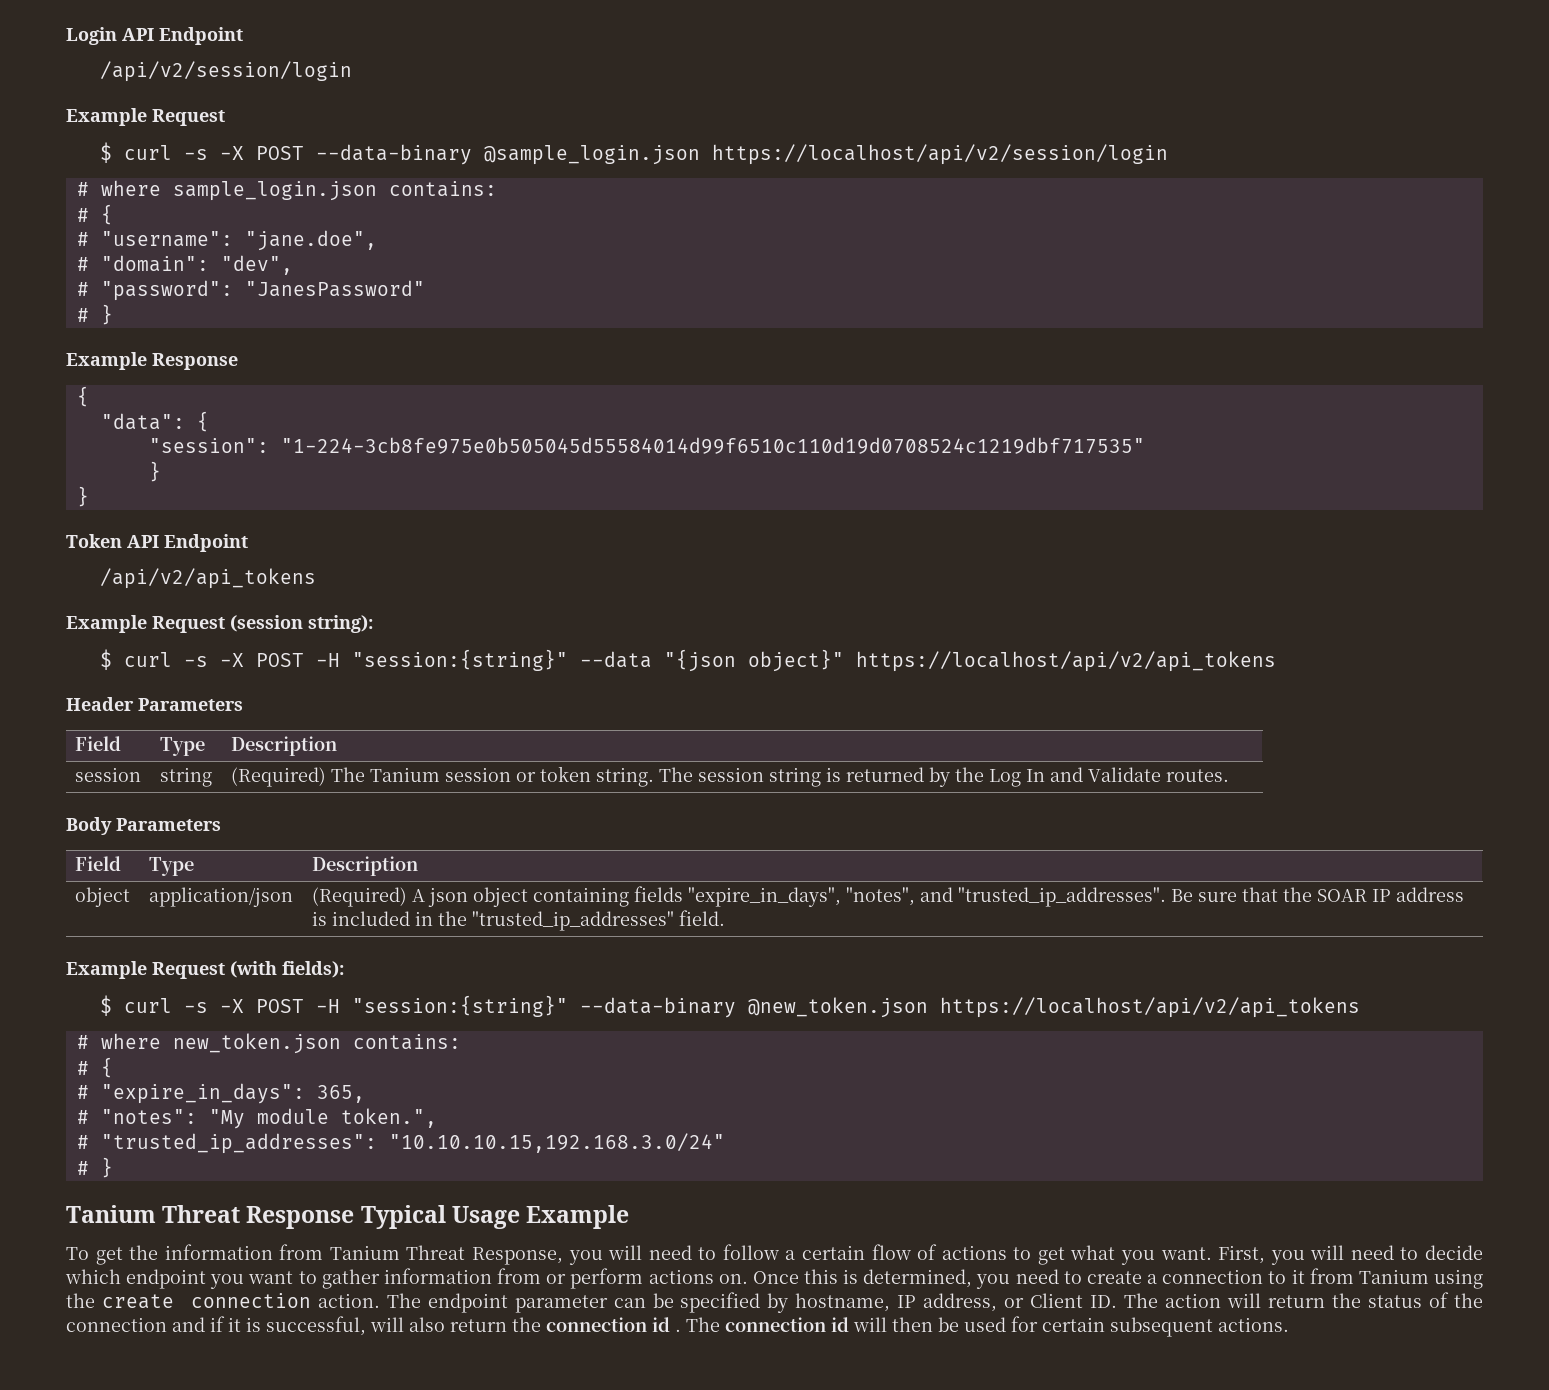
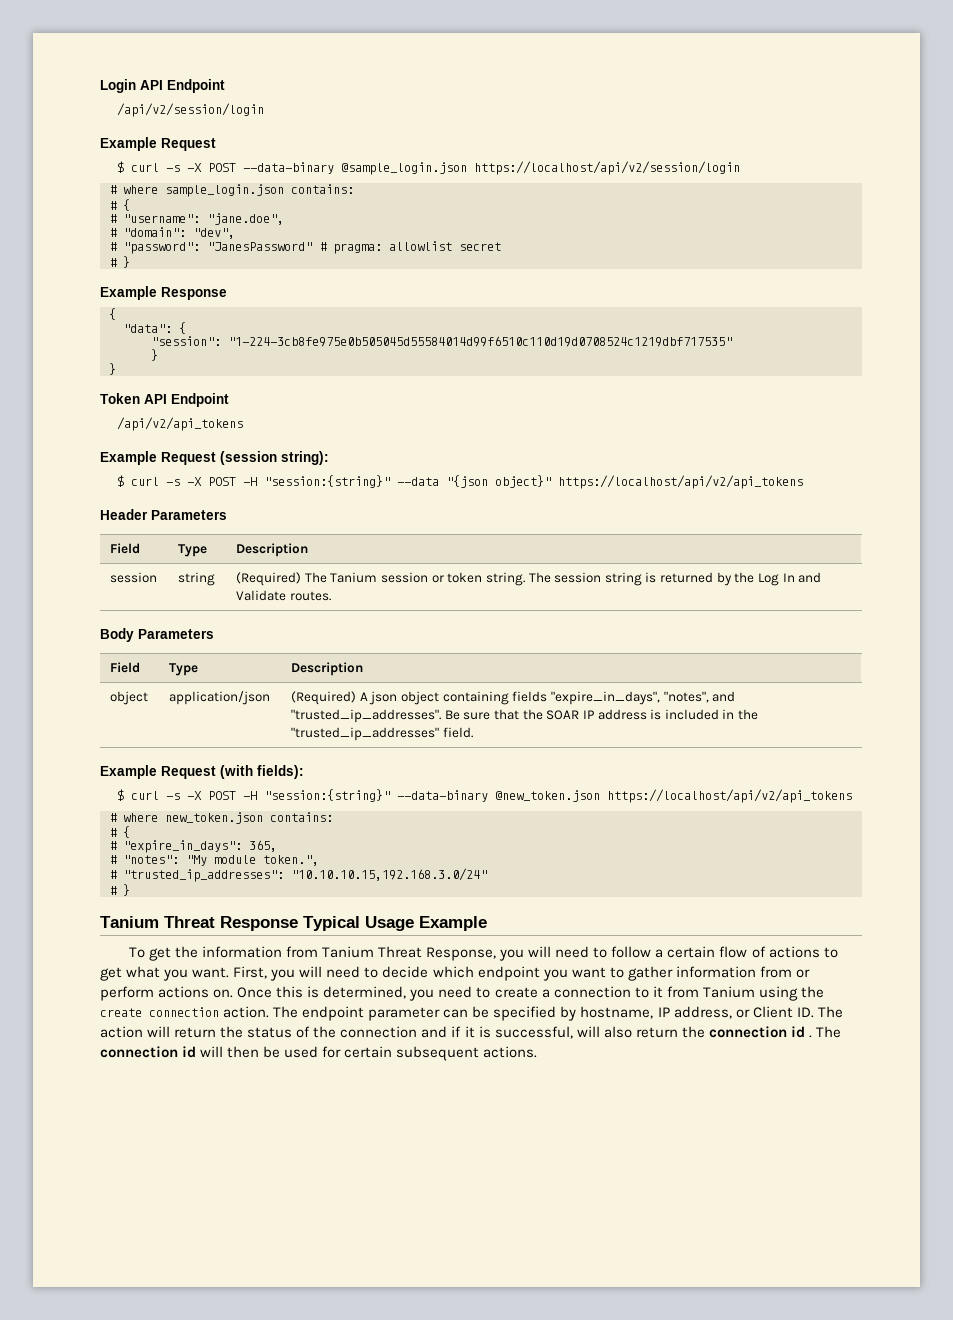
- # "password": "JanesPassword"
+ # "password": "JanesPassword" # pragma: allowlist secret

